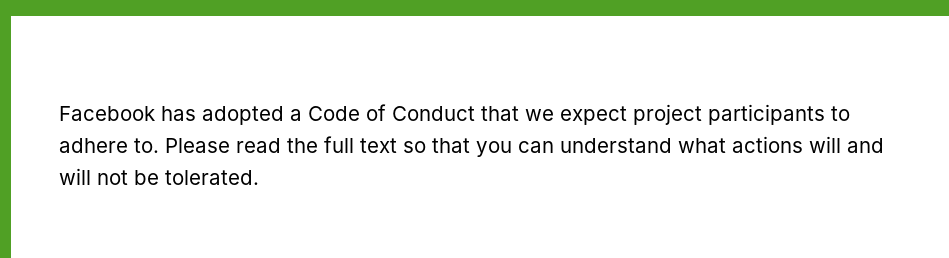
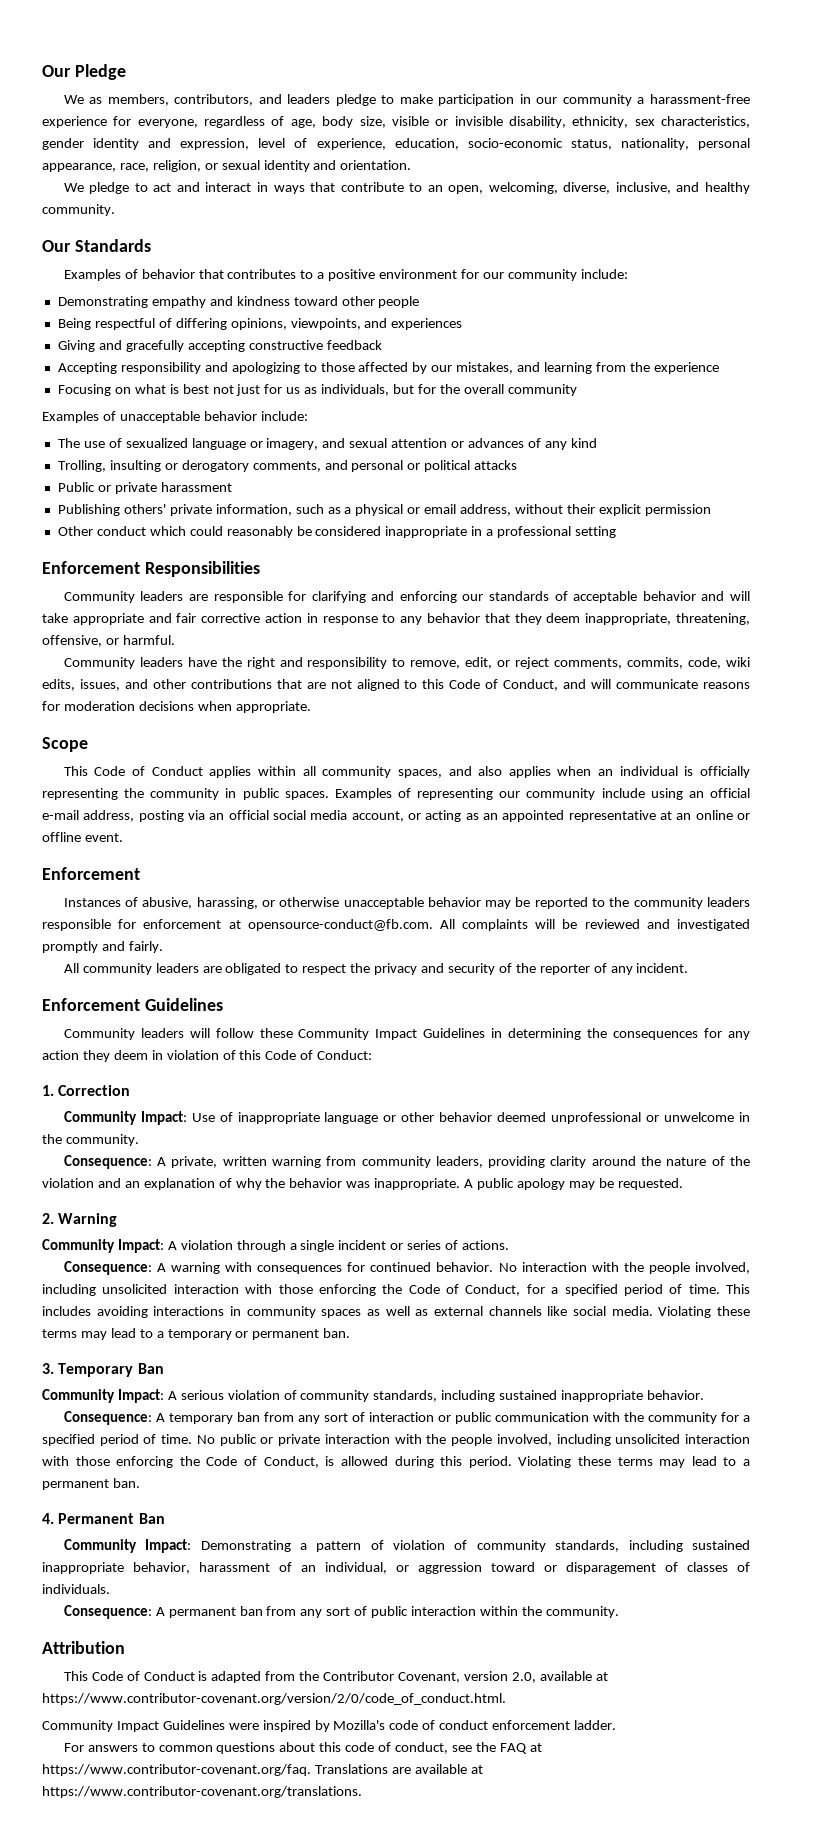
- Facebook has adopted a Code of Conduct that we expect project participants to adhere to. Please read the full text so that you can understand what actions will and will not be tolerated.
+ Our Pledge
+ We as members, contributors, and leaders pledge to make participation in our community a harassment-free experience for everyone, regardless of age, body size, visible or invisible disability, ethnicity, sex characteristics, gender identity and expression, level of experience, education, socio-economic status, nationality, personal appearance, race, religion, or sexual identity and orientation.
+ We pledge to act and interact in ways that contribute to an open, welcoming, diverse, inclusive, and healthy community.
+ Our Standards
+ Examples of behavior that contributes to a positive environment for our community include:
+ Demonstrating empathy and kindness toward other people
+ Being respectful of differing opinions, viewpoints, and experiences
+ Giving and gracefully accepting constructive feedback
+ Accepting responsibility and apologizing to those affected by our mistakes, and learning from the experience
+ Focusing on what is best not just for us as individuals, but for the overall community
+ Examples of unacceptable behavior include:
+ The use of sexualized language or imagery, and sexual attention or advances of any kind
+ Trolling, insulting or derogatory comments, and personal or political attacks
+ Public or private harassment
+ Publishing others' private information, such as a physical or email address, without their explicit permission
+ Other conduct which could reasonably be considered inappropriate in a professional setting
+ Enforcement Responsibilities
+ Community leaders are responsible for clarifying and enforcing our standards of acceptable behavior and will take appropriate and fair corrective action in response to any behavior that they deem inappropriate, threatening, offensive, or harmful.
+ Community leaders have the right and responsibility to remove, edit, or reject comments, commits, code, wiki edits, issues, and other contributions that are not aligned to this Code of Conduct, and will communicate reasons for moderation decisions when appropriate.
+ Scope
+ This Code of Conduct applies within all community spaces, and also applies when an individual is officially representing the community in public spaces. Examples of representing our community include using an official e-mail address, posting via an official social media account, or acting as an appointed representative at an online or offline event.
+ Enforcement
+ Instances of abusive, harassing, or otherwise unacceptable behavior may be reported to the community leaders responsible for enforcement at opensource-conduct@fb.com. All complaints will be reviewed and investigated promptly and fairly.
+ All community leaders are obligated to respect the privacy and security of the reporter of any incident.
+ Enforcement Guidelines
+ Community leaders will follow these Community Impact Guidelines in determining the consequences for any action they deem in violation of this Code of Conduct:
+ 1. Correction
+ Community Impact: Use of inappropriate language or other behavior deemed unprofessional or unwelcome in the community.
+ Consequence: A private, written warning from community leaders, providing clarity around the nature of the violation and an explanation of why the behavior was inappropriate. A public apology may be requested.
+ 2. Warning
+ Community Impact: A violation through a single incident or series of actions.
+ Consequence: A warning with consequences for continued behavior. No interaction with the people involved, including unsolicited interaction with those enforcing the Code of Conduct, for a specified period of time. This includes avoiding interactions in community spaces as well as external channels like social media. Violating these terms may lead to a temporary or permanent ban.
+ 3. Temporary Ban
+ Community Impact: A serious violation of community standards, including sustained inappropriate behavior.
+ Consequence: A temporary ban from any sort of interaction or public communication with the community for a specified period of time. No public or private interaction with the people involved, including unsolicited interaction with those enforcing the Code of Conduct, is allowed during this period. Violating these terms may lead to a permanent ban.
+ 4. Permanent Ban
+ Community Impact: Demonstrating a pattern of violation of community standards, including sustained inappropriate behavior, harassment of an individual, or aggression toward or disparagement of classes of individuals.
+ Consequence: A permanent ban from any sort of public interaction within the community.
+ Attribution
+ This Code of Conduct is adapted from the Contributor Covenant, version 2.0, available at https://www.contributor-covenant.org/version/2/0/code_of_conduct.html.
+ Community Impact Guidelines were inspired by Mozilla's code of conduct enforcement ladder.
+ For answers to common questions about this code of conduct, see the FAQ at https://www.contributor-covenant.org/faq. Translations are available at https://www.contributor-covenant.org/translations.

